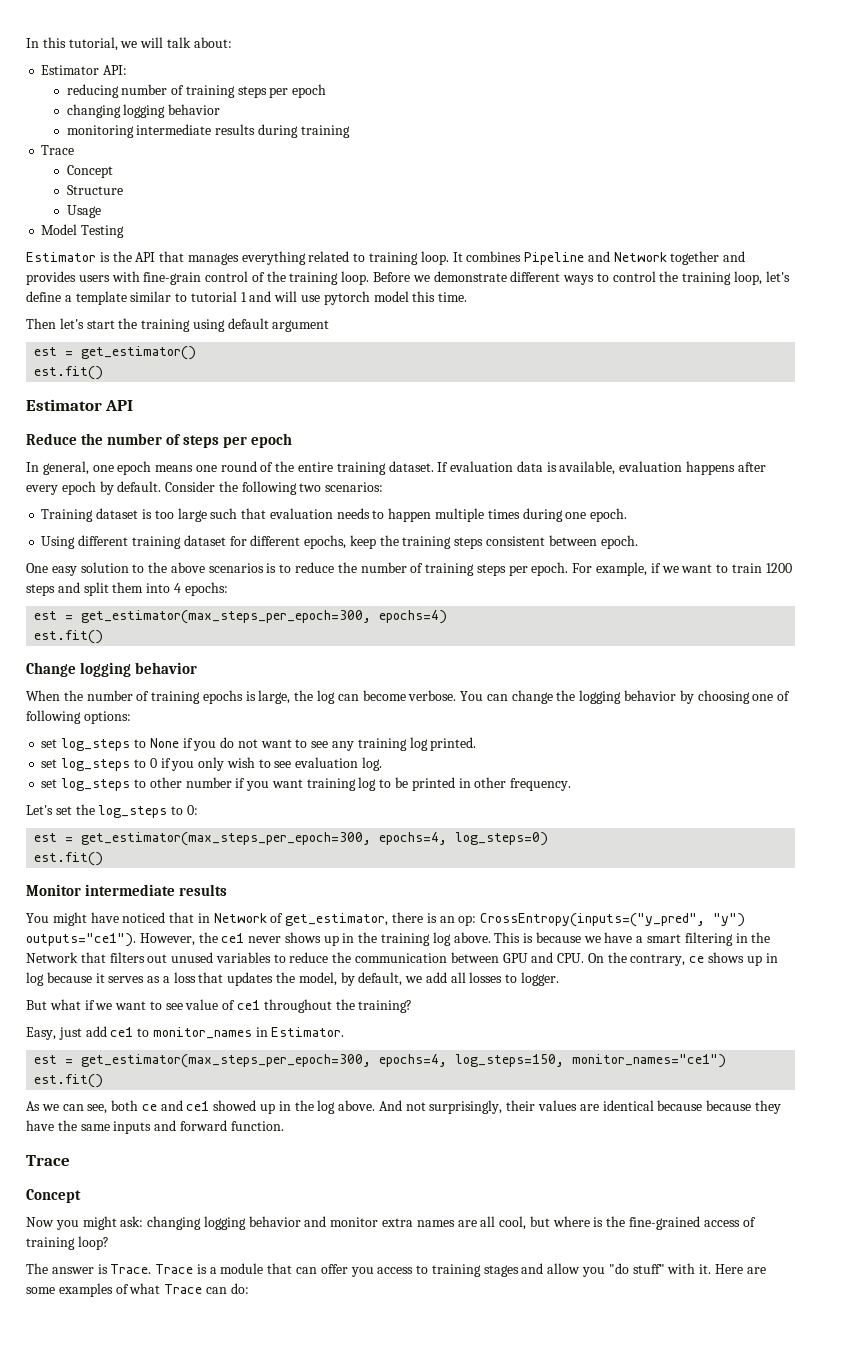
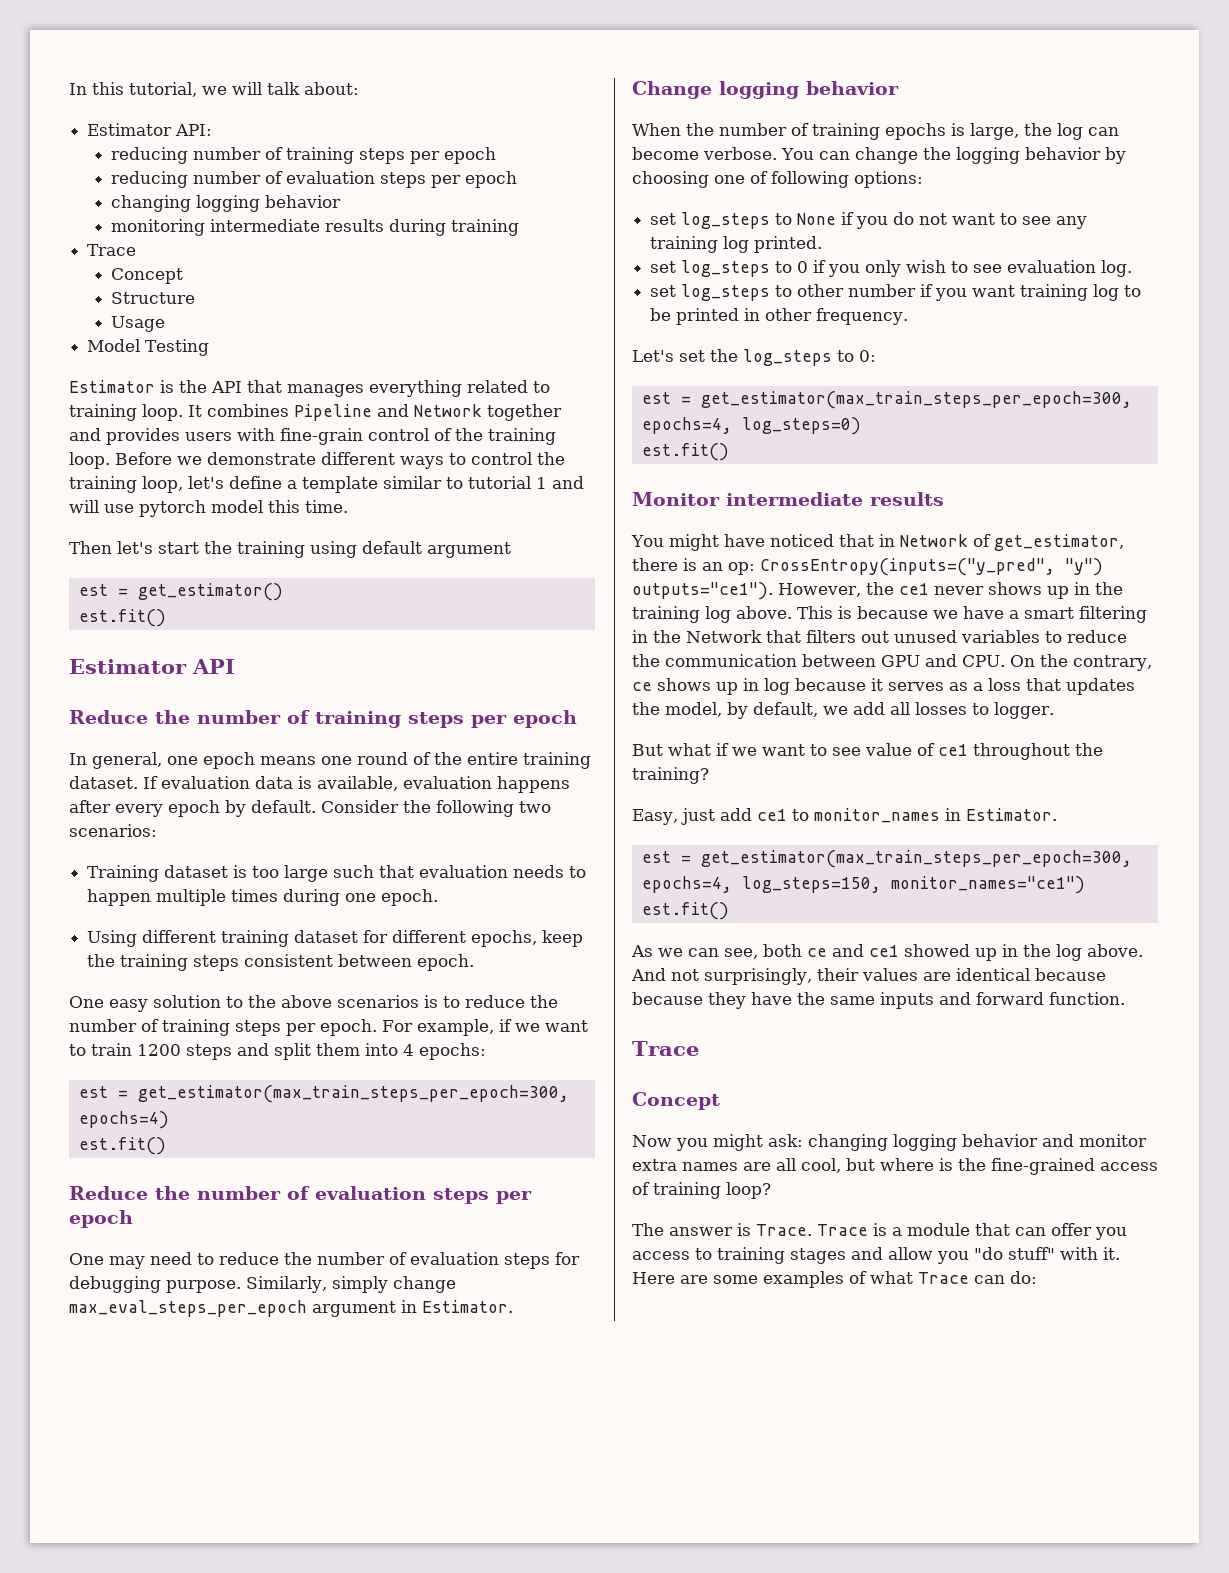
+ reducing number of evaluation steps per epoch
- Reduce the number of steps per epoch
+ Reduce the number of training steps per epoch
- est = get_estimator(max_steps_per_epoch=300, epochs=4)
+ est = get_estimator(max_train_steps_per_epoch=300, epochs=4)
+ Reduce the number of evaluation steps per epoch
+ One may need to reduce the number of evaluation steps for debugging purpose. Similarly, simply change max_eval_steps_per_epoch argument in Estimator.
- est = get_estimator(max_steps_per_epoch=300, epochs=4, log_steps=0)
+ est = get_estimator(max_train_steps_per_epoch=300, epochs=4, log_steps=0)
- est = get_estimator(max_steps_per_epoch=300, epochs=4, log_steps=150, monitor_names="ce1")
+ est = get_estimator(max_train_steps_per_epoch=300, epochs=4, log_steps=150, monitor_names="ce1")

